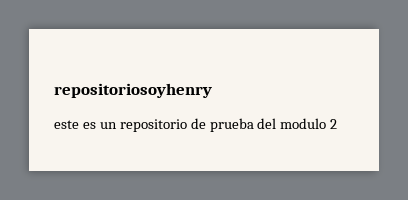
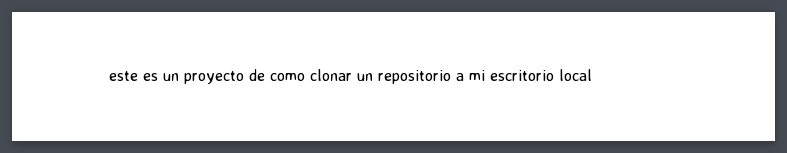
- repositoriosoyhenry
- este es un repositorio de prueba del modulo 2
+ este es un proyecto de como clonar un repositorio a mi escritorio local

